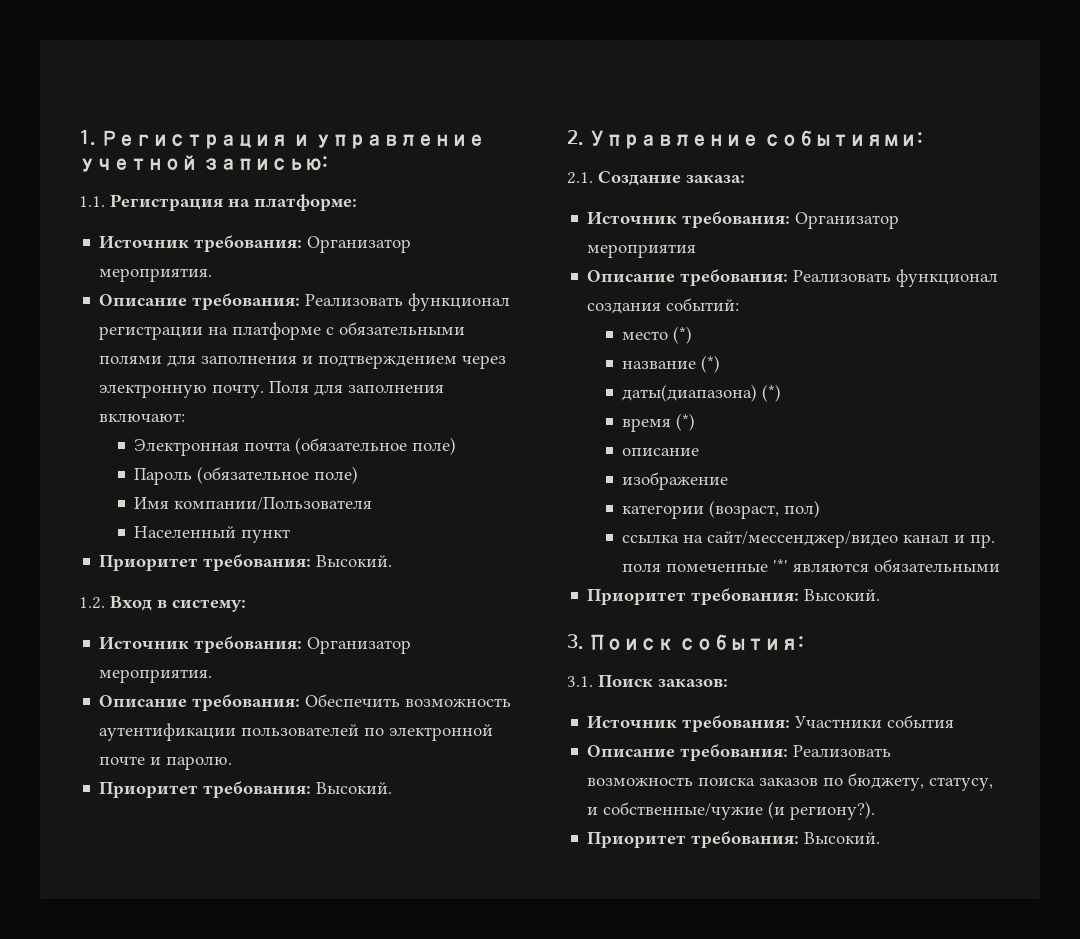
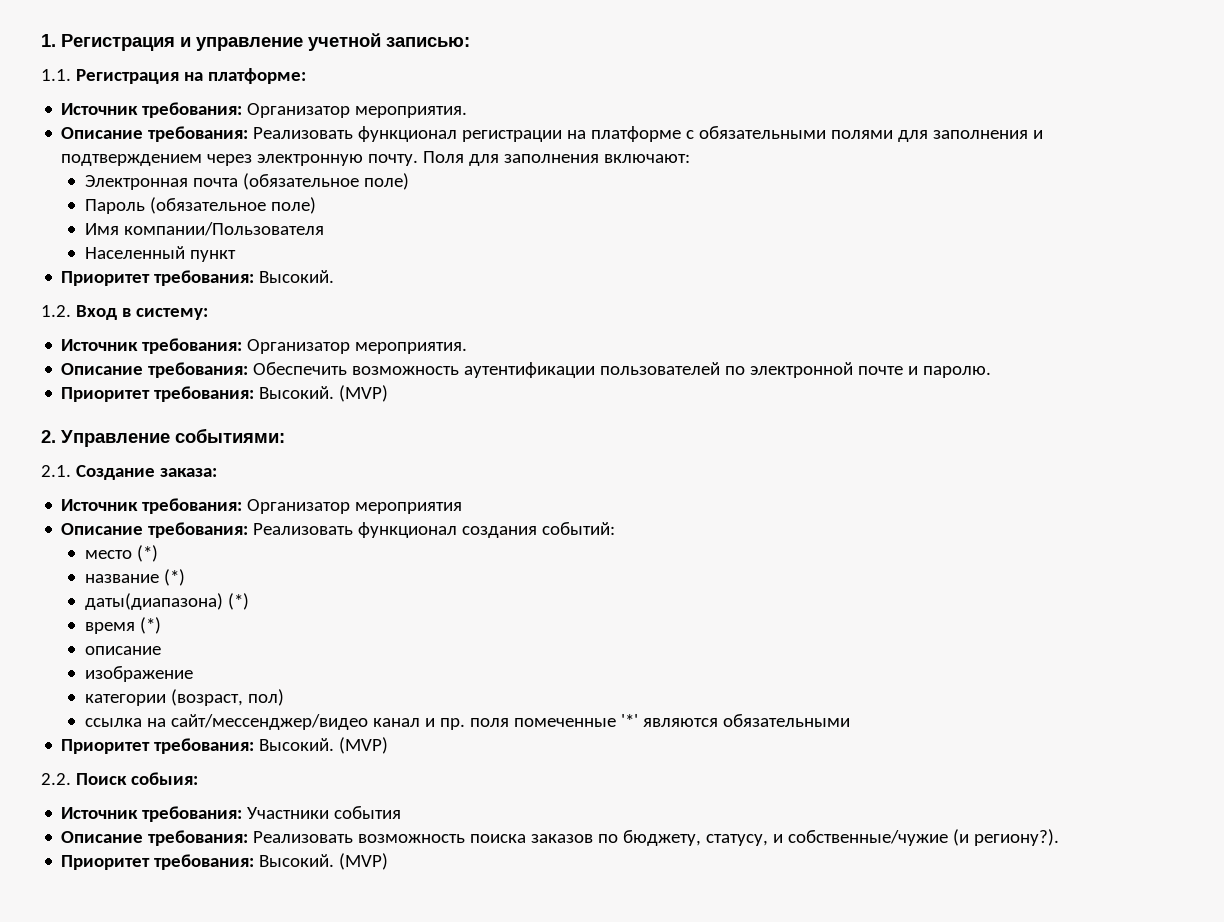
  Описание требования: Обеспечить возможность аутентификации пользователей по электронной почте и паролю.
- Приоритет требования: Высокий.
+ Приоритет требования: Высокий. (MVP)
  ссылка на сайт/мессенджер/видео канал и пр. поля помеченные '*' являются обязательными
- Приоритет требования: Высокий.
- 3. Поиск события:
- 3.1. Поиск заказов:
+ Приоритет требования: Высокий. (MVP)
+ 2.2. Поиск собыия:
  Описание требования: Реализовать возможность поиска заказов по бюджету, статусу, и собственные/чужие (и региону?).
- Приоритет требования: Высокий.
+ Приоритет требования: Высокий. (MVP)

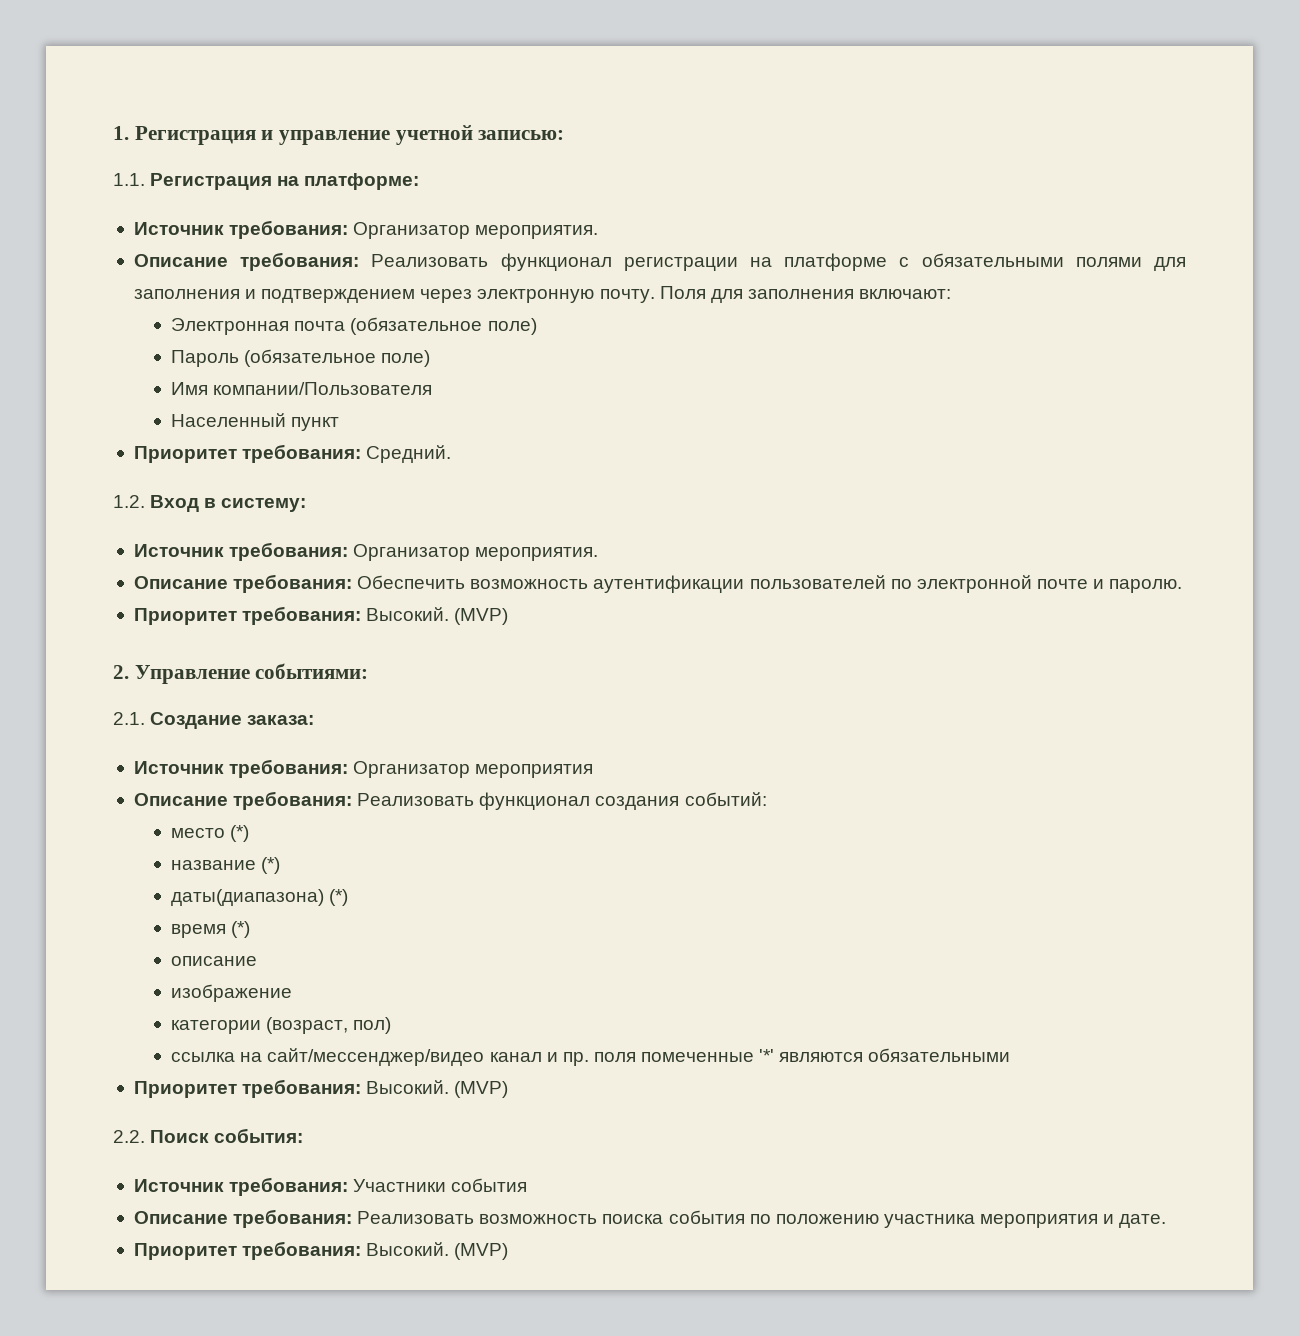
  Населенный пункт
- Приоритет требования: Высокий.
+ Приоритет требования: Средний.
- 2.2. Поиск собыия:
+ 2.2. Поиск события:
- Описание требования: Реализовать возможность поиска заказов по бюджету, статусу, и собственные/чужие (и региону?).
+ Описание требования: Реализовать возможность поиска события по положению участника мероприятия и дате.

